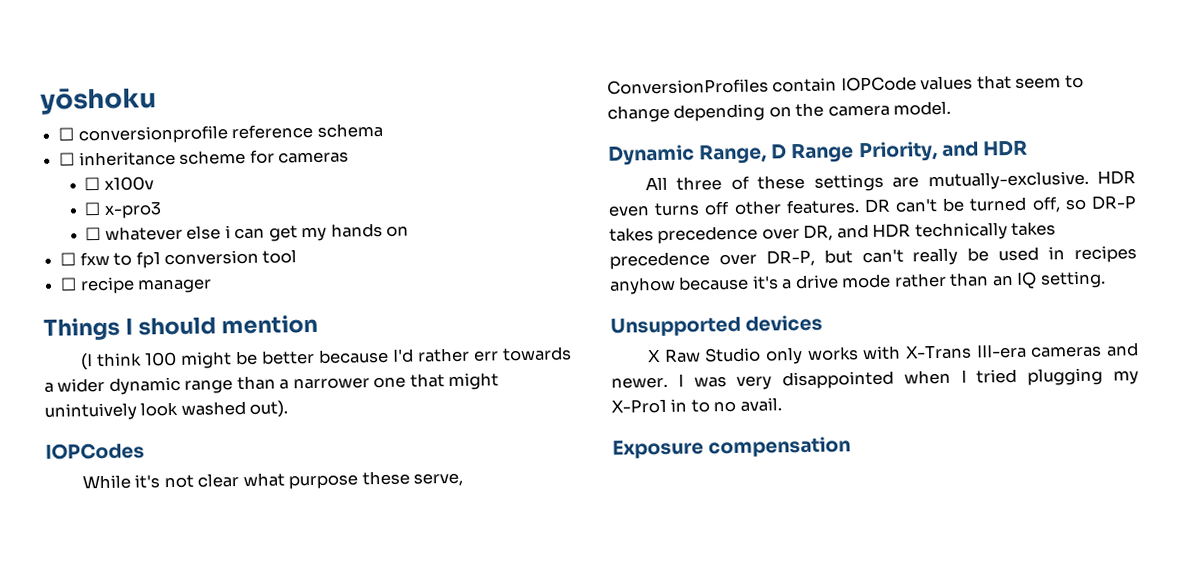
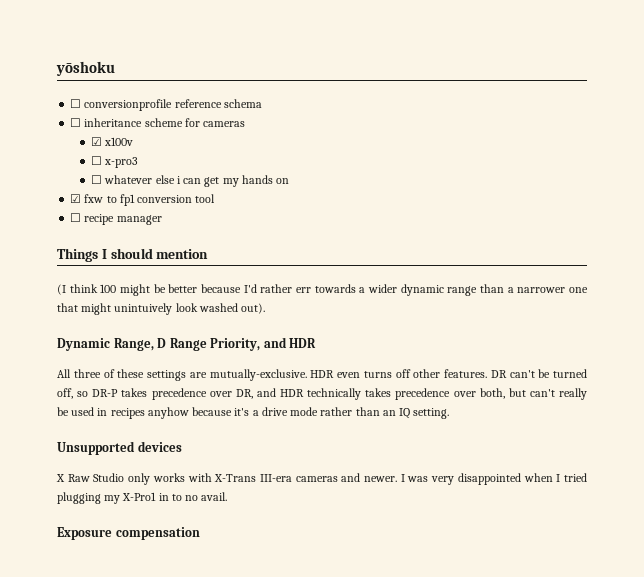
- ☐ x100v
+ ☑ x100v
- ☐ fxw to fp1 conversion tool
+ ☑ fxw to fp1 conversion tool
- IOPCodes
- While it's not clear what purpose these serve, ConversionProfiles contain IOPCode values that seem to change depending on the camera model.
- DR can't be turned off, so DR-P takes precedence over DR, and HDR technically takes precedence over DR-P, but can't really be used in recipes anyhow because it's a drive mode rather than an IQ setting.
+ DR can't be turned off, so DR-P takes precedence over DR, and HDR technically takes precedence over both, but can't really be used in recipes anyhow because it's a drive mode rather than an IQ setting.

